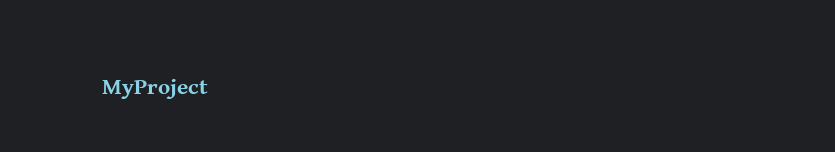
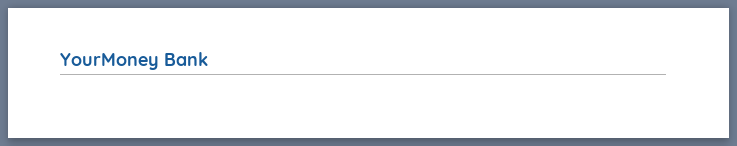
- MyProject
+ YourMoney Bank

